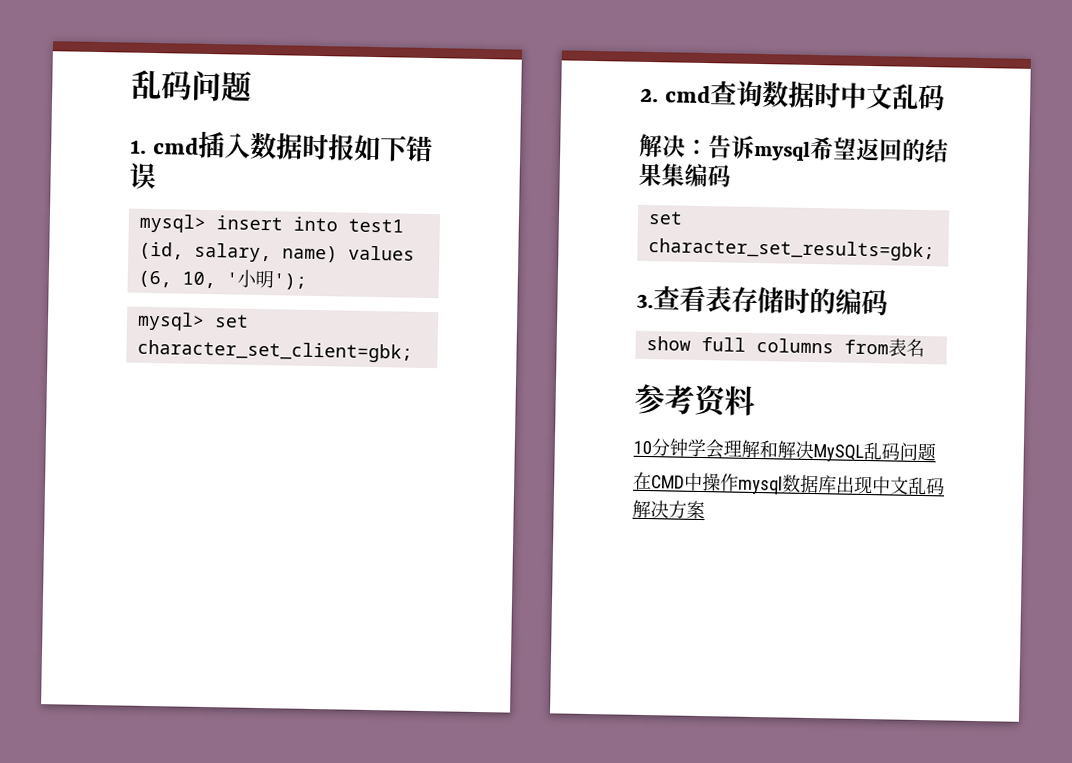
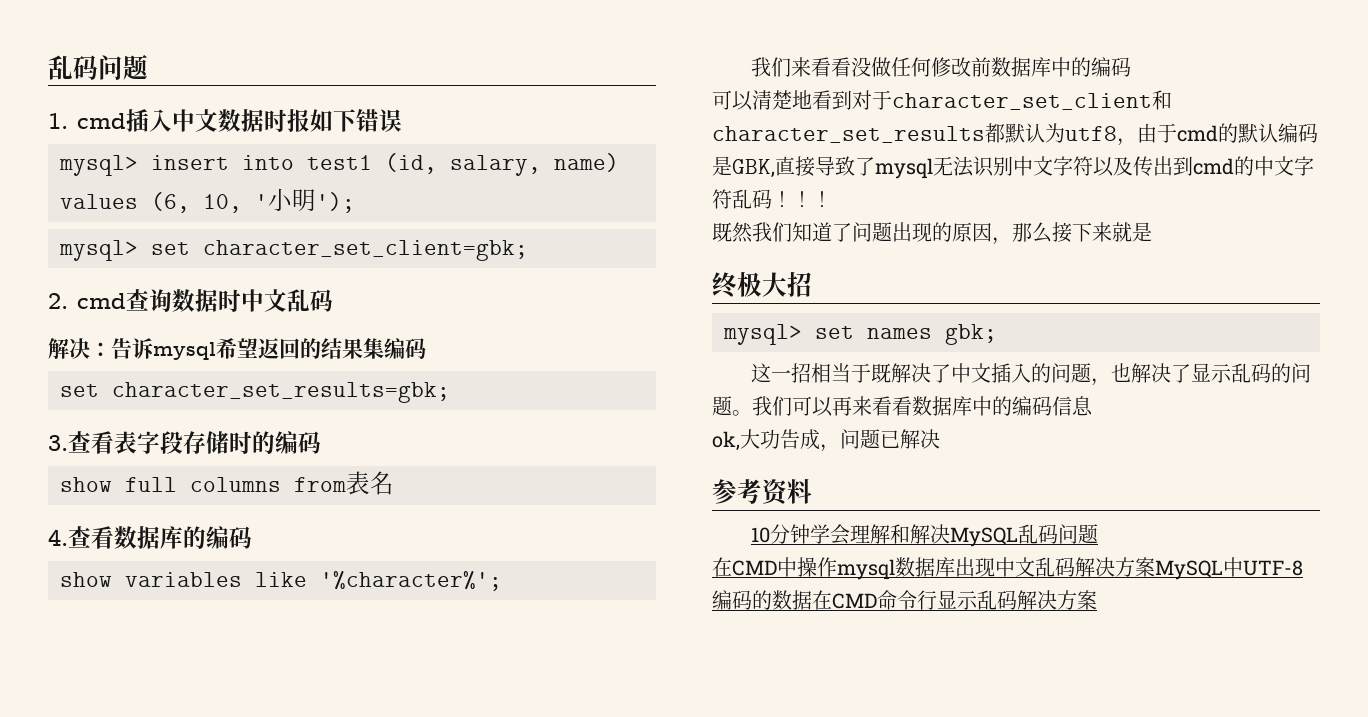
- 1. cmd插入数据时报如下错误
+ 1. cmd插入中文数据时报如下错误
- 3.查看表存储时的编码
+ 3.查看表字段存储时的编码
+ 4.查看数据库的编码
+ show variables like '%character%';
+ 我们来看看没做任何修改前数据库中的编码
+ 可以清楚地看到对于character_set_client和character_set_results都默认为utf8，由于cmd的默认编码是GBK,直接导致了mysql无法识别中文字符以及传出到cmd的中文字符乱码！！！
+ 既然我们知道了问题出现的原因，那么接下来就是
+ 终极大招
+ mysql> set names gbk;
+ 这一招相当于既解决了中文插入的问题，也解决了显示乱码的问题。我们可以再来看看数据库中的编码信息
+ ok,大功告成，问题已解决
- 在CMD中操作mysql数据库出现中文乱码解决方案
+ 在CMD中操作mysql数据库出现中文乱码解决方案MySQL中UTF-8编码的数据在CMD命令行显示乱码解决方案

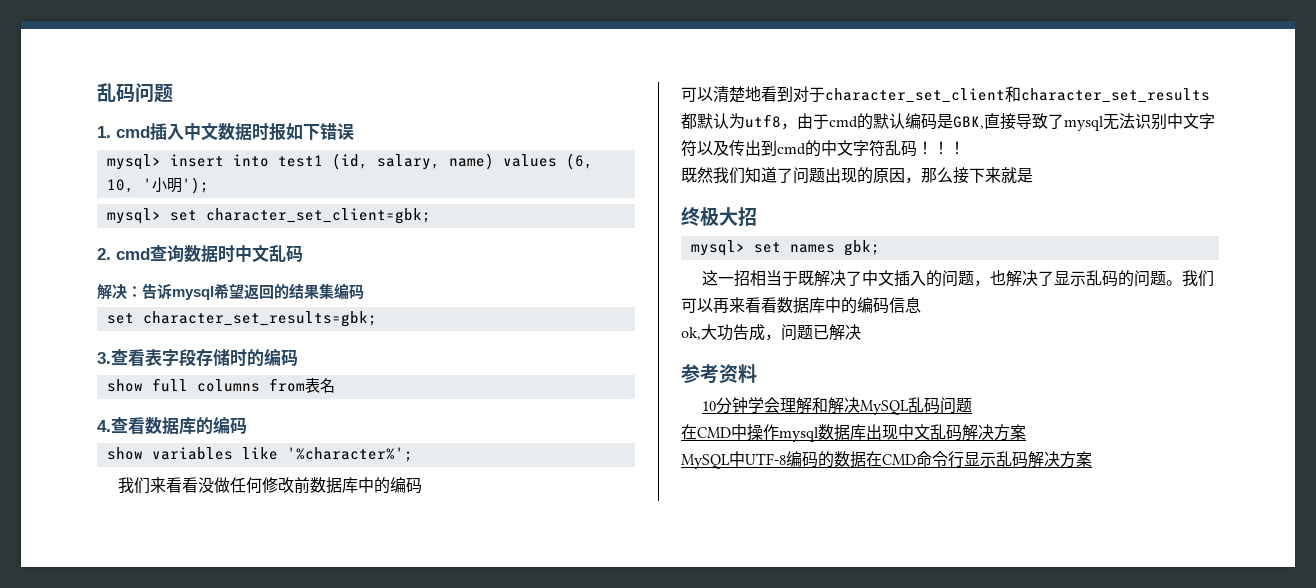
- 在CMD中操作mysql数据库出现中文乱码解决方案MySQL中UTF-8编码的数据在CMD命令行显示乱码解决方案
+ 在CMD中操作mysql数据库出现中文乱码解决方案
+ MySQL中UTF-8编码的数据在CMD命令行显示乱码解决方案

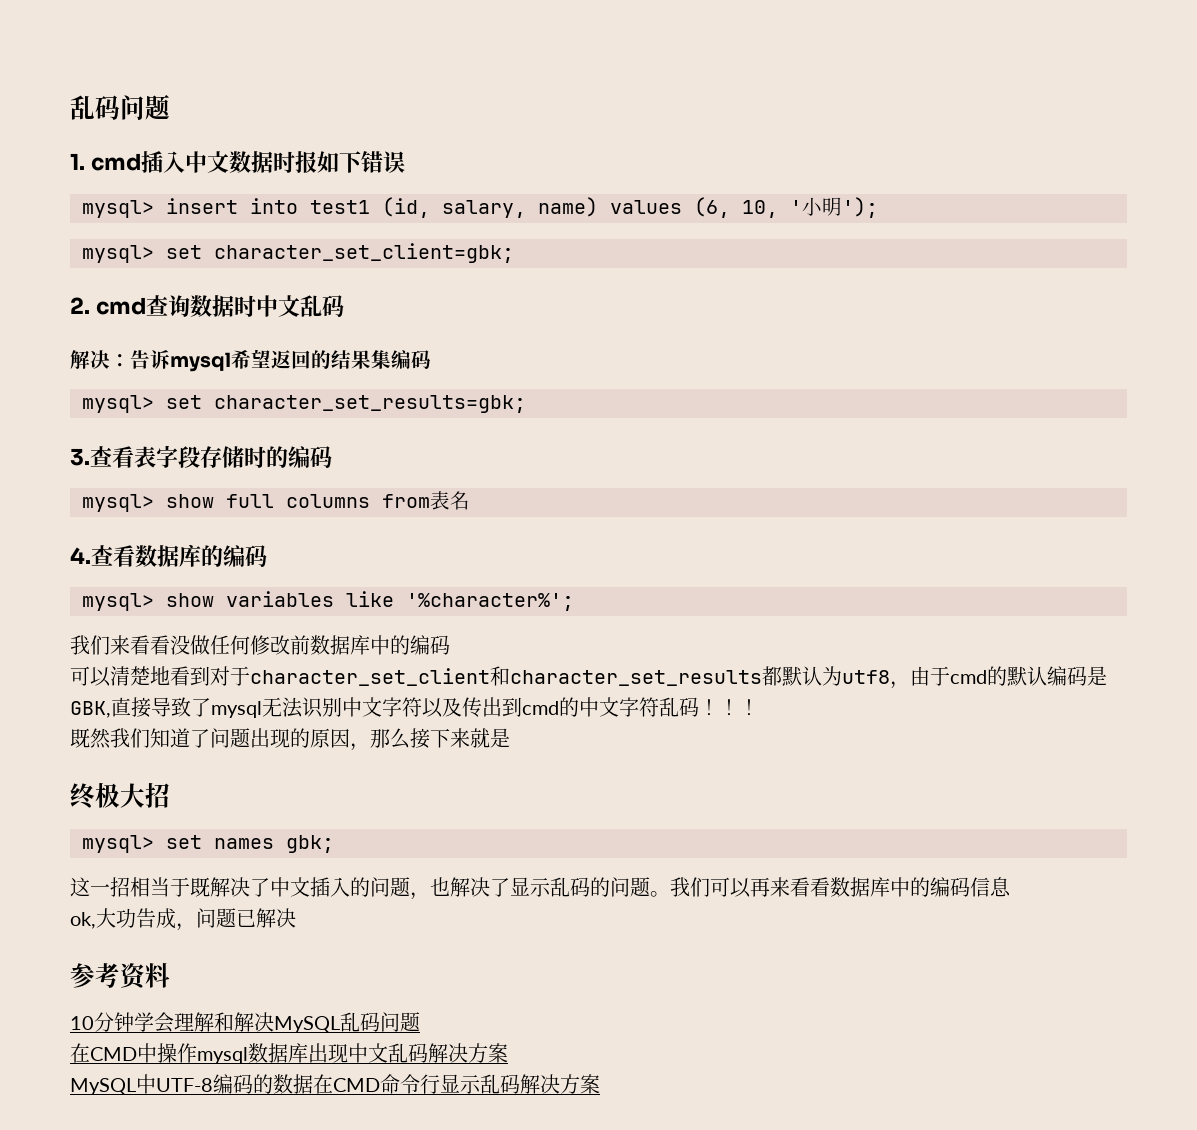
- set character_set_results=gbk;
+ mysql> set character_set_results=gbk;
- show full columns from表名
+ mysql> show full columns from表名
- show variables like '%character%';
+ mysql> show variables like '%character%';

